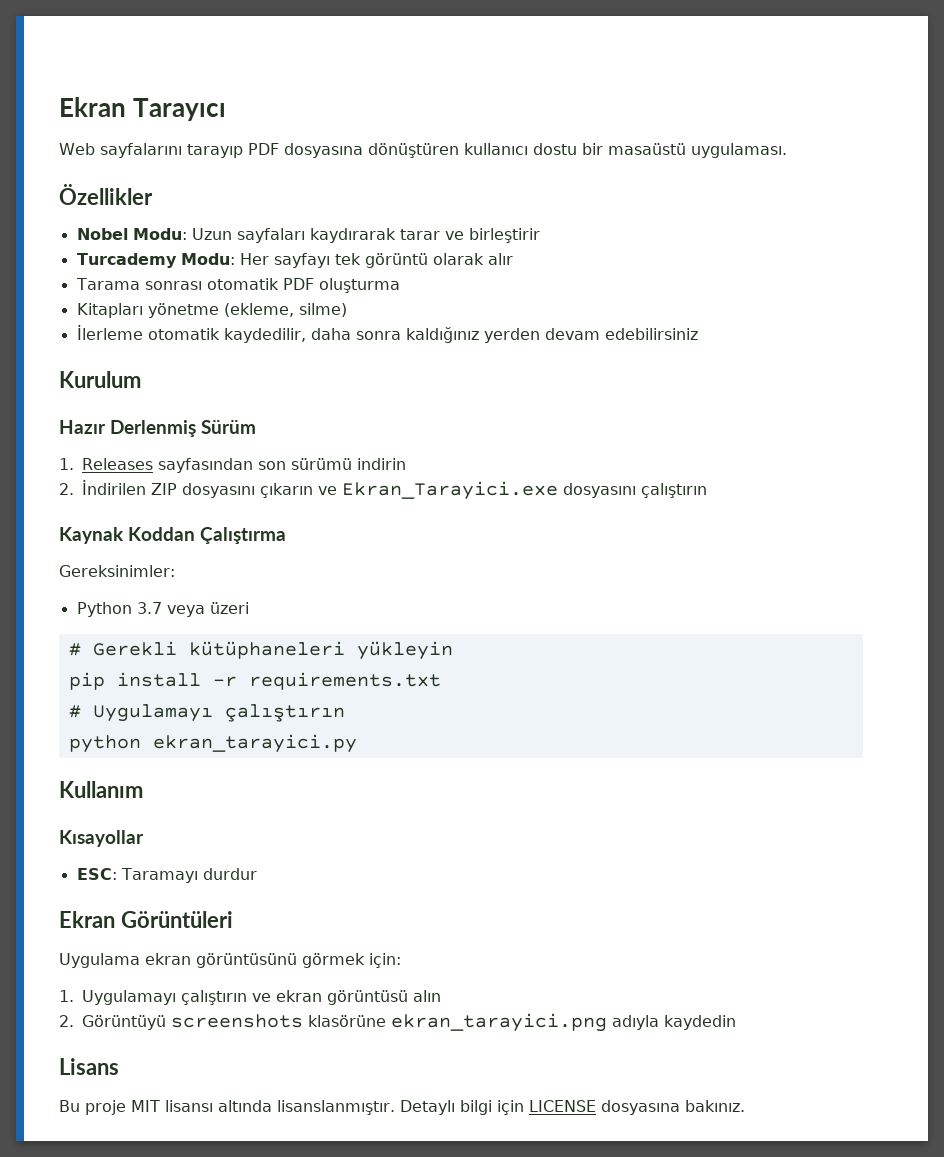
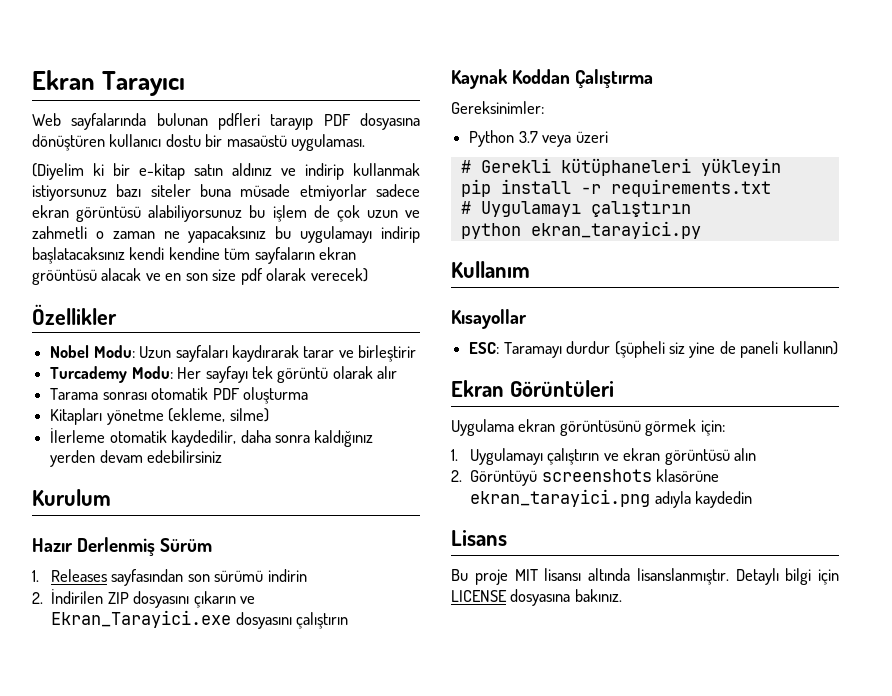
- Web sayfalarını tarayıp PDF dosyasına dönüştüren kullanıcı dostu bir masaüstü uygulaması.
+ Web sayfalarında bulunan pdfleri tarayıp PDF dosyasına dönüştüren kullanıcı dostu bir masaüstü uygulaması.
+ (Diyelim ki bir e-kitap satın aldınız ve indirip kullanmak istiyorsunuz bazı siteler buna müsade etmiyorlar sadece ekran görüntüsü alabiliyorsunuz bu işlem de çok uzun ve zahmetli o zaman ne yapacaksınız bu uygulamayı indirip başlatacaksınız kendi kendine tüm sayfaların ekran gröüntüsü alacak ve en son size pdf olarak verecek)
- ESC: Taramayı durdur
+ ESC: Taramayı durdur (şüpheli siz yine de paneli kullanın)

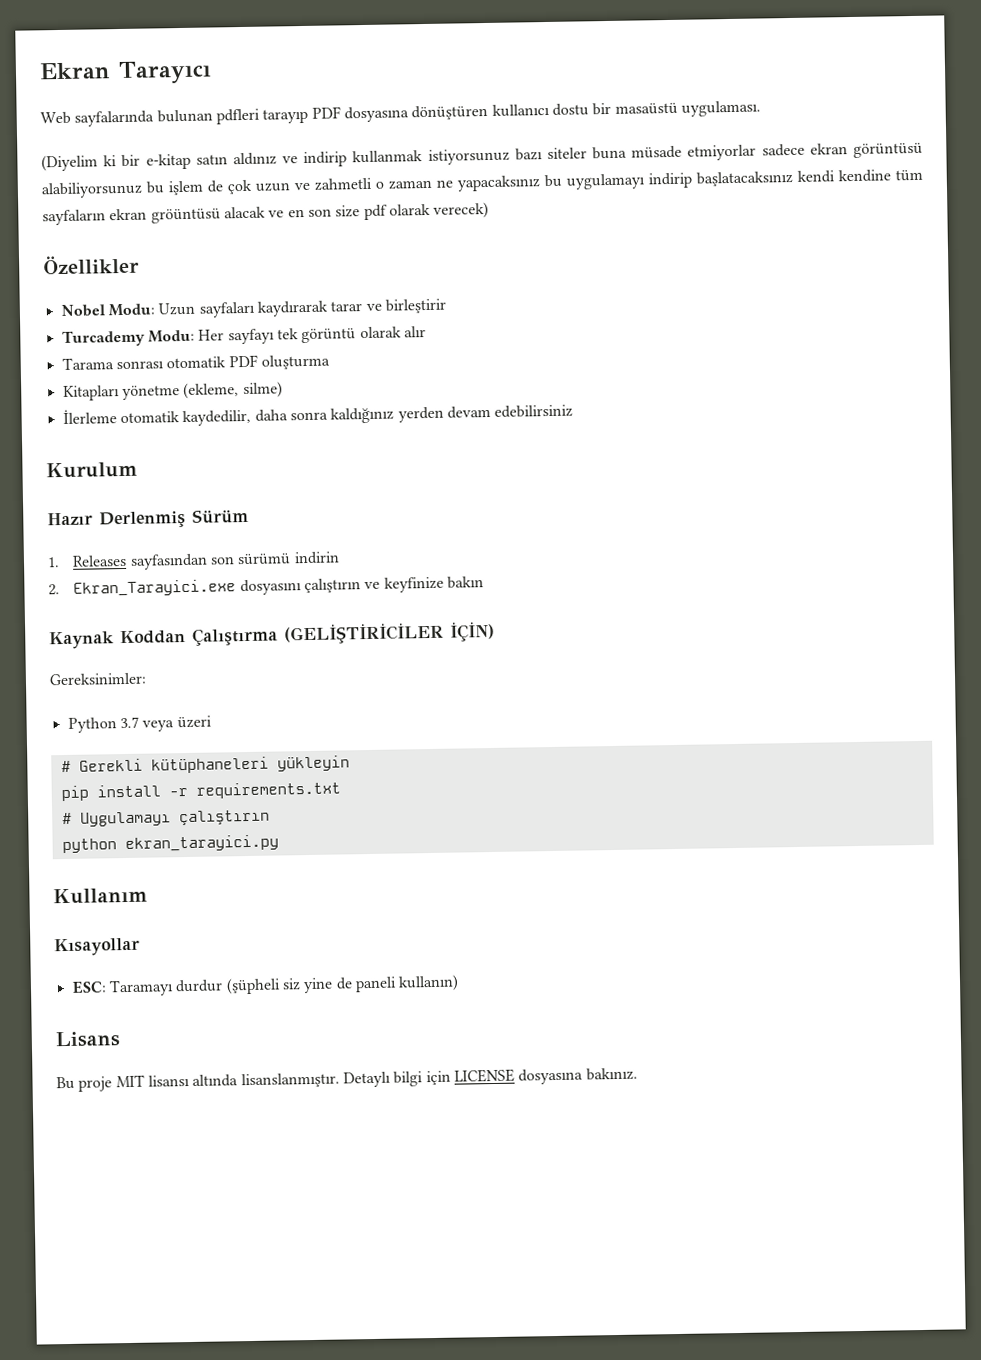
- 2. İndirilen ZIP dosyasını çıkarın ve Ekran_Tarayici.exe dosyasını çalıştırın
+ 2. Ekran_Tarayici.exe dosyasını çalıştırın ve keyfinize bakın
- Kaynak Koddan Çalıştırma
+ Kaynak Koddan Çalıştırma (GELİŞTİRİCİLER İÇİN)
- Ekran Görüntüleri
- Uygulama ekran görüntüsünü görmek için:
- 1. Uygulamayı çalıştırın ve ekran görüntüsü alın
- 2. Görüntüyü screenshots klasörüne ekran_tarayici.png adıyla kaydedin

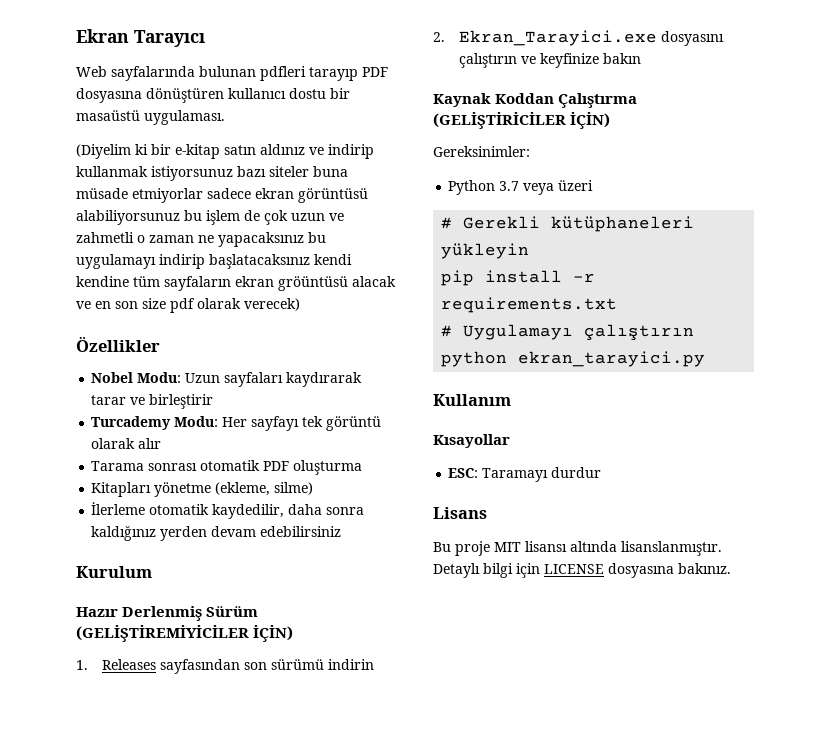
- Hazır Derlenmiş Sürüm
+ Hazır Derlenmiş Sürüm (GELİŞTİREMİYİCİLER İÇİN)
- ESC: Taramayı durdur (şüpheli siz yine de paneli kullanın)
+ ESC: Taramayı durdur

